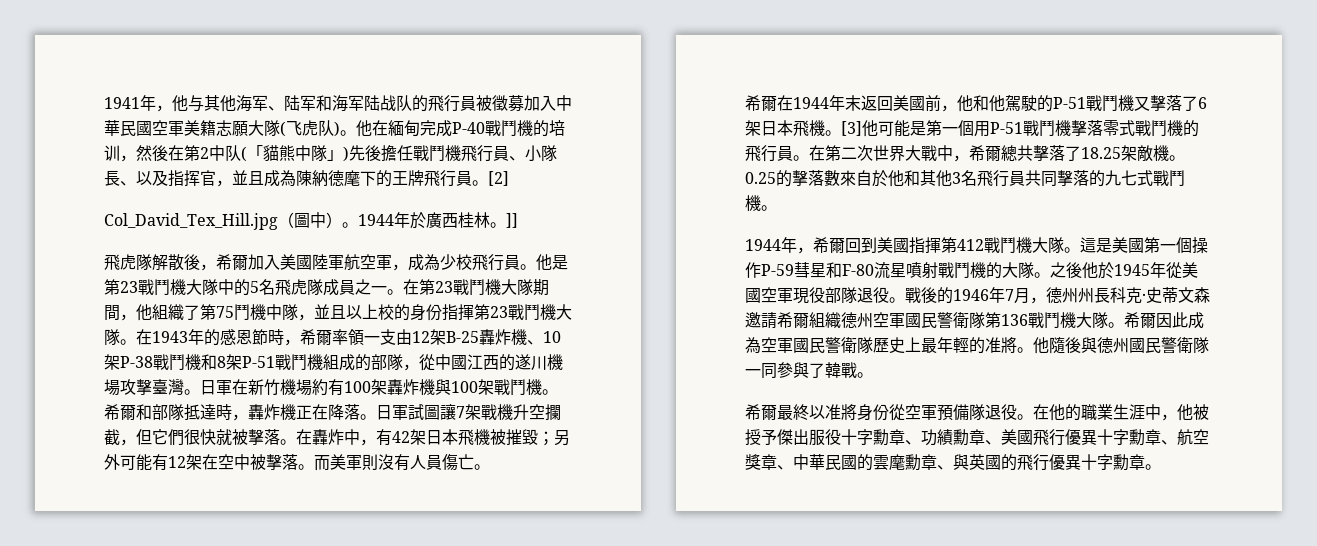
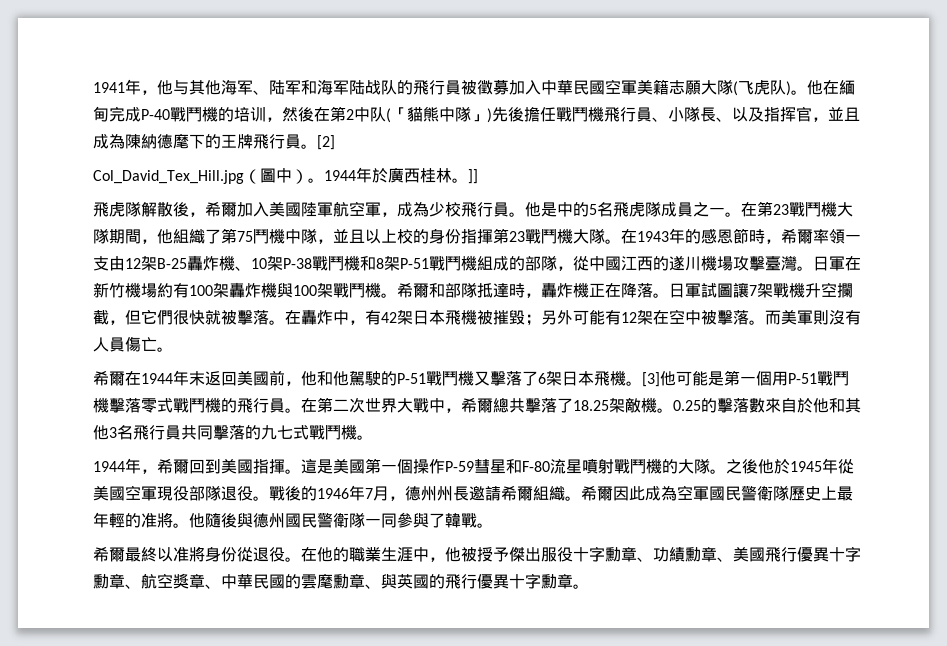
- 他是第23戰鬥機大隊中的5名飛虎隊成員之一。
+ 他是中的5名飛虎隊成員之一。
- 1944年，希爾回到美國指揮第412戰鬥機大隊。
+ 1944年，希爾回到美國指揮。
- 戰後的1946年7月，德州州長科克·史蒂文森邀請希爾組織德州空軍國民警衛隊第136戰鬥機大隊。
+ 戰後的1946年7月，德州州長邀請希爾組織。
- 希爾最終以准將身份從空軍預備隊退役。
+ 希爾最終以准將身份從退役。

